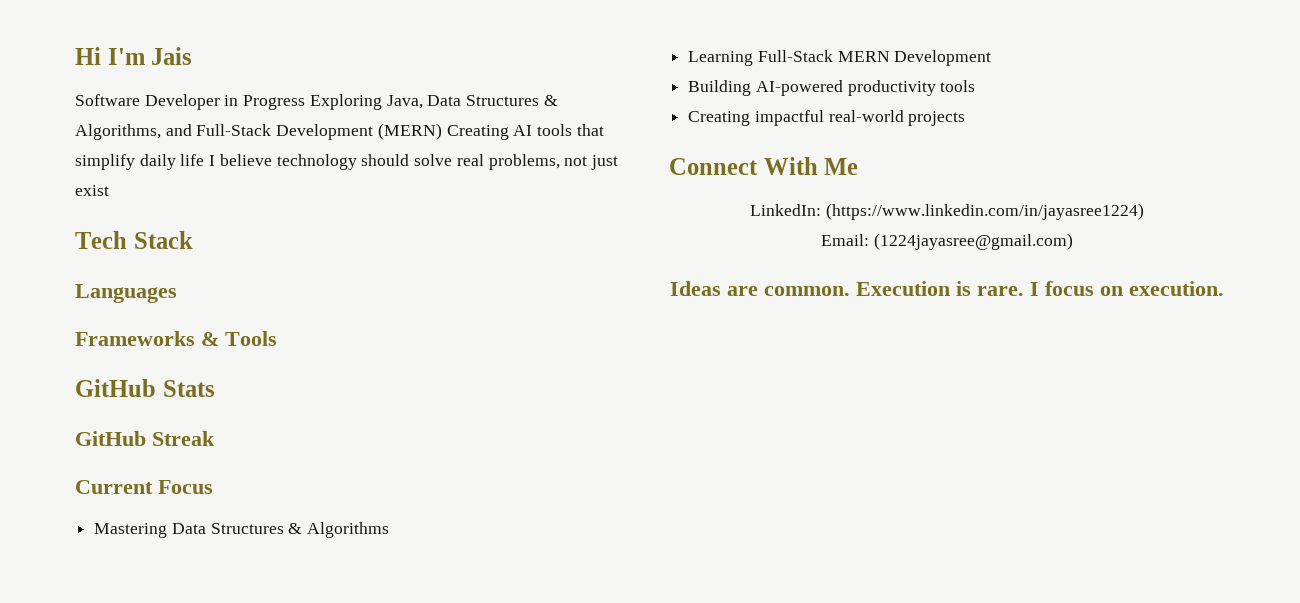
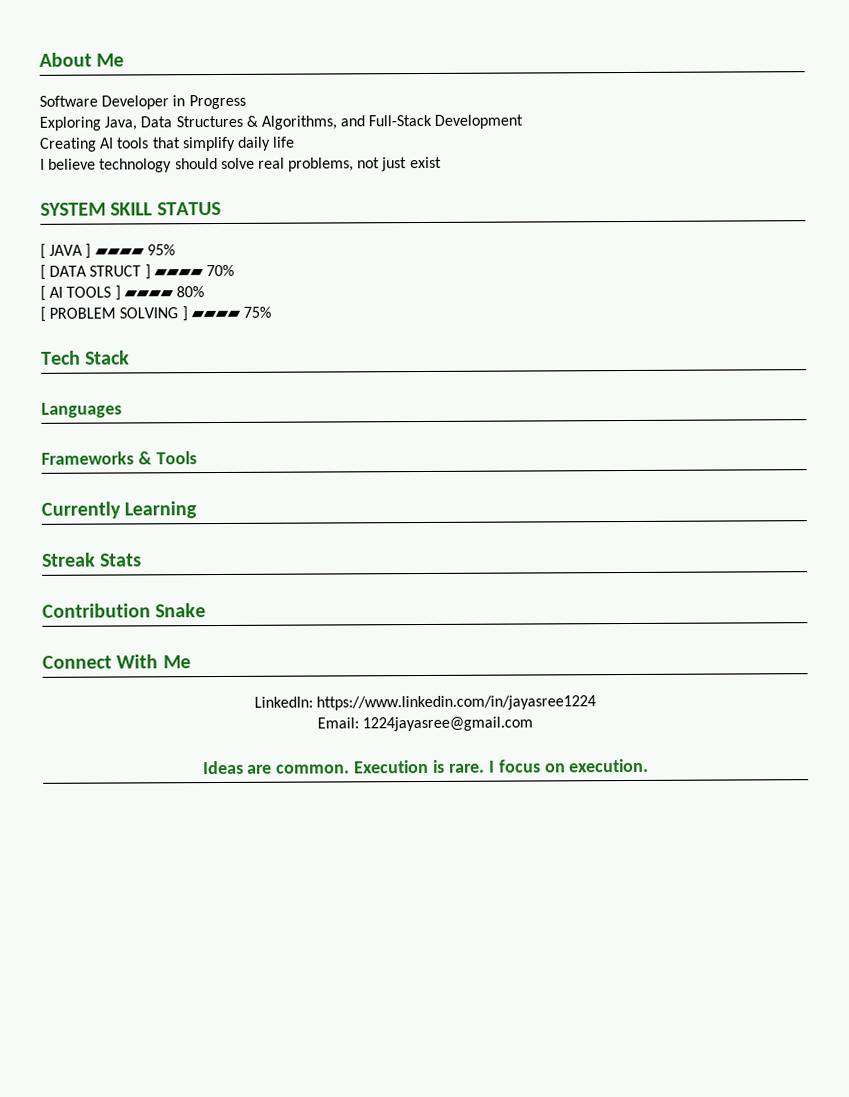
- Hi I'm Jais
+ About Me
- Software Developer in Progress Exploring Java, Data Structures & Algorithms, and Full-Stack Development (MERN) Creating AI tools that simplify daily life I believe technology should solve real problems, not just exist
+ Software Developer in Progress
+ Exploring Java, Data Structures & Algorithms, and Full-Stack Development
+ Creating AI tools that simplify daily life
+ I believe technology should solve real problems, not just exist
+ SYSTEM SKILL STATUS
+ [ JAVA ] ▰▰▰▰ 95%
+ [ DATA STRUCT ] ▰▰▰▰ 70%
+ [ AI TOOLS ] ▰▰▰▰ 80%
+ [ PROBLEM SOLVING ] ▰▰▰▰ 75%
- GitHub Stats
- GitHub Streak
- Current Focus
- Mastering Data Structures & Algorithms
- Learning Full-Stack MERN Development
- Building AI-powered productivity tools
- Creating impactful real-world projects
+ Currently Learning
+ Streak Stats
+ Contribution Snake
- LinkedIn: (https://www.linkedin.com/in/jayasree1224)
+ LinkedIn: https://www.linkedin.com/in/jayasree1224
- Email: (1224jayasree@gmail.com)
+ Email: 1224jayasree@gmail.com

